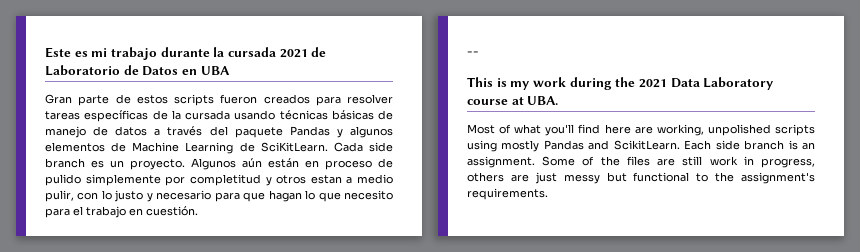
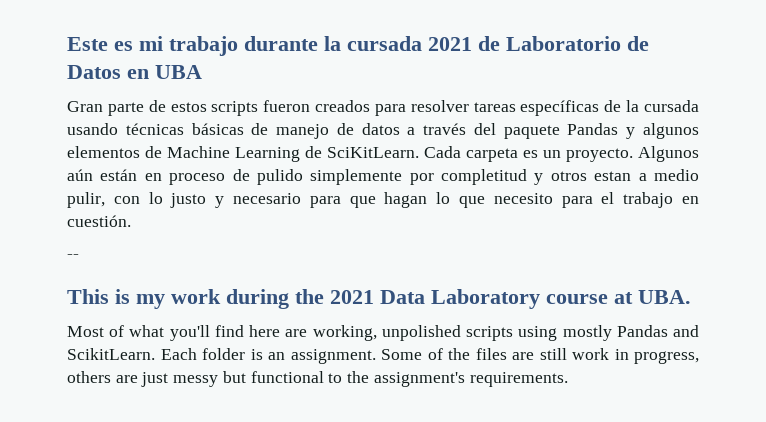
- Cada side branch es un proyecto.
+ Cada carpeta es un proyecto.
- Each side branch is an assignment.
+ Each folder is an assignment.

